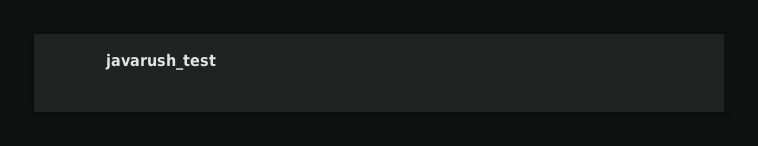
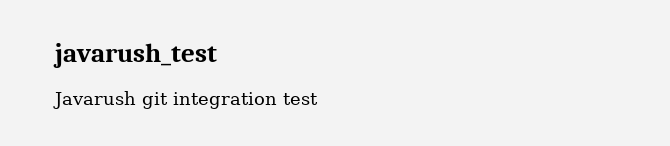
+ Javarush git integration test

